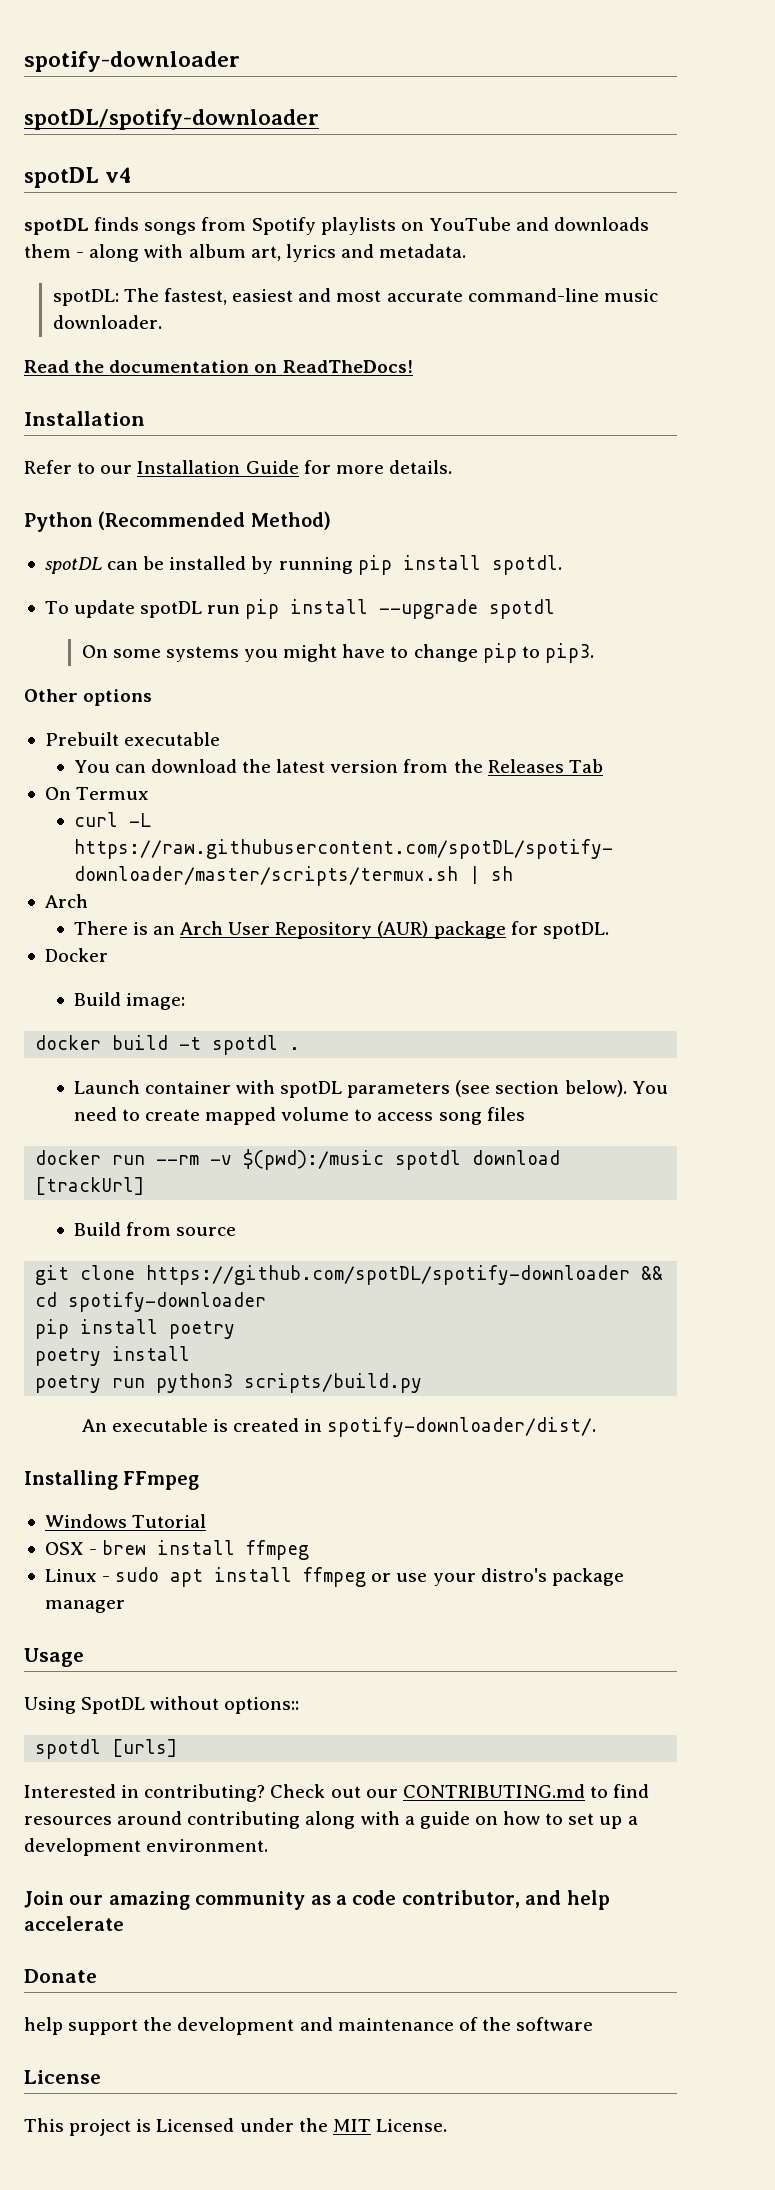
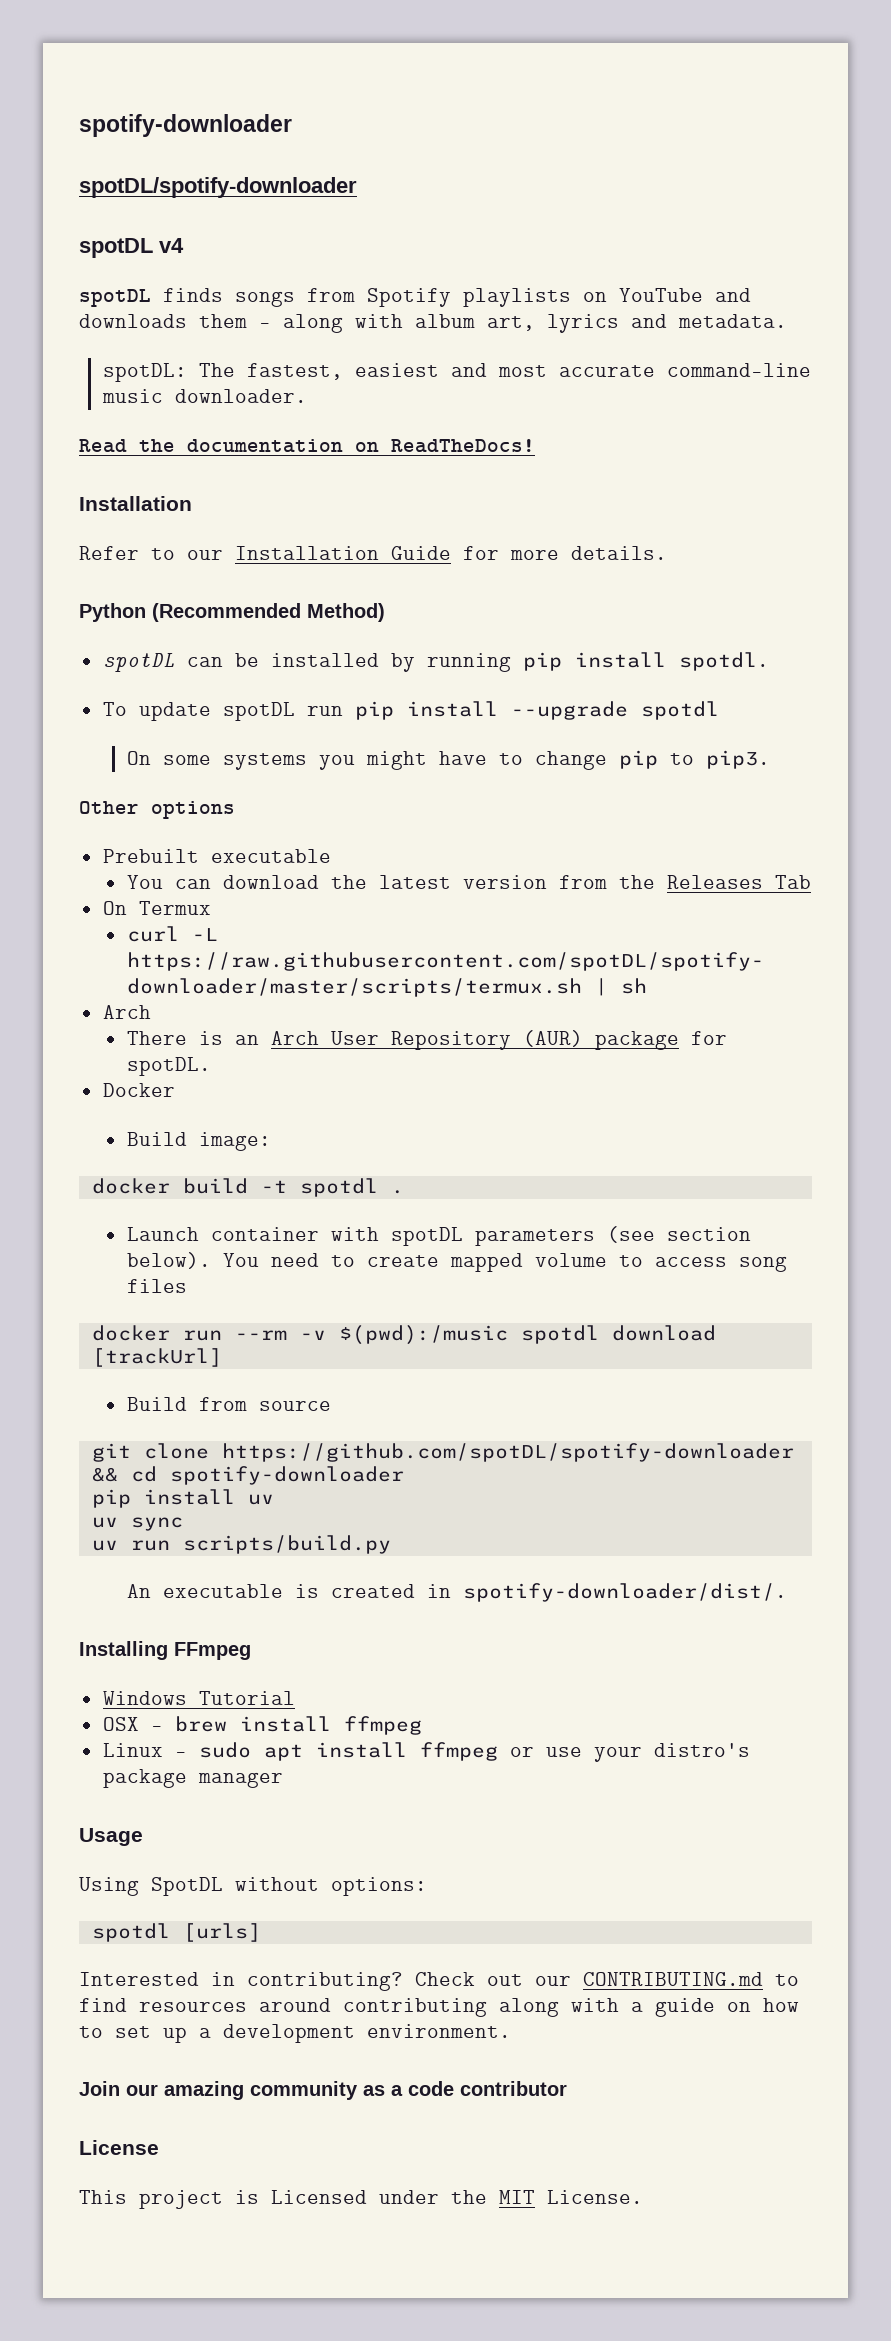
- pip install poetry
- poetry install
- poetry run python3 scripts/build.py
+ pip install uv
+ uv sync
+ uv run scripts/build.py
- Using SpotDL without options::
+ Using SpotDL without options:
- Join our amazing community as a code contributor, and help accelerate
- Donate
- help support the development and maintenance of the software
+ Join our amazing community as a code contributor

